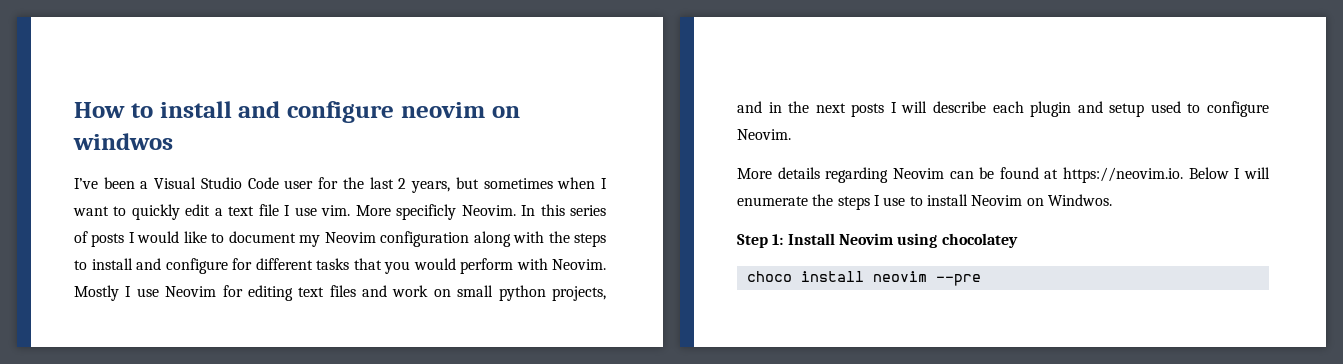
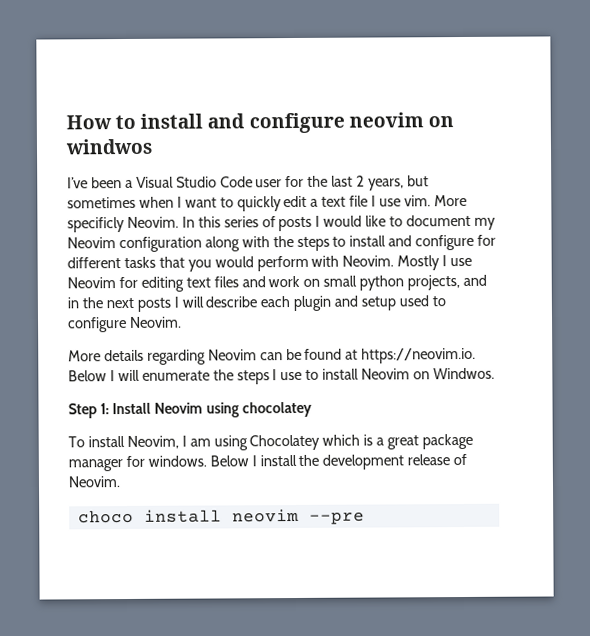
+ To install Neovim, I am using Chocolatey which is a great package manager for windows. Below I install the development release of Neovim.

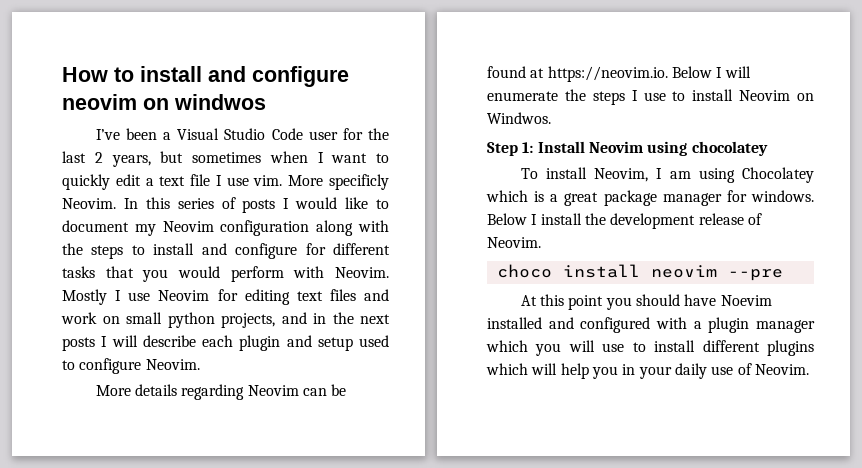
+ At this point you should have Noevim installed and configured with a plugin manager which you will use to install different plugins which will help you in your daily use of Neovim.

